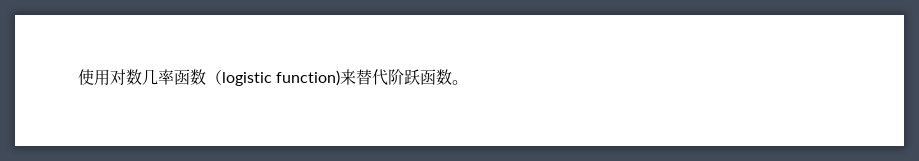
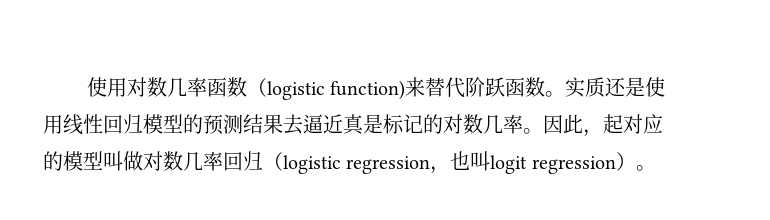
+ 实质还是使用线性回归模型的预测结果去逼近真是标记的对数几率。因此，起对应的模型叫做对数几率回归（logistic regression，也叫logit regression）。

